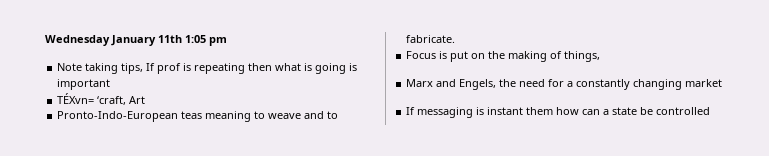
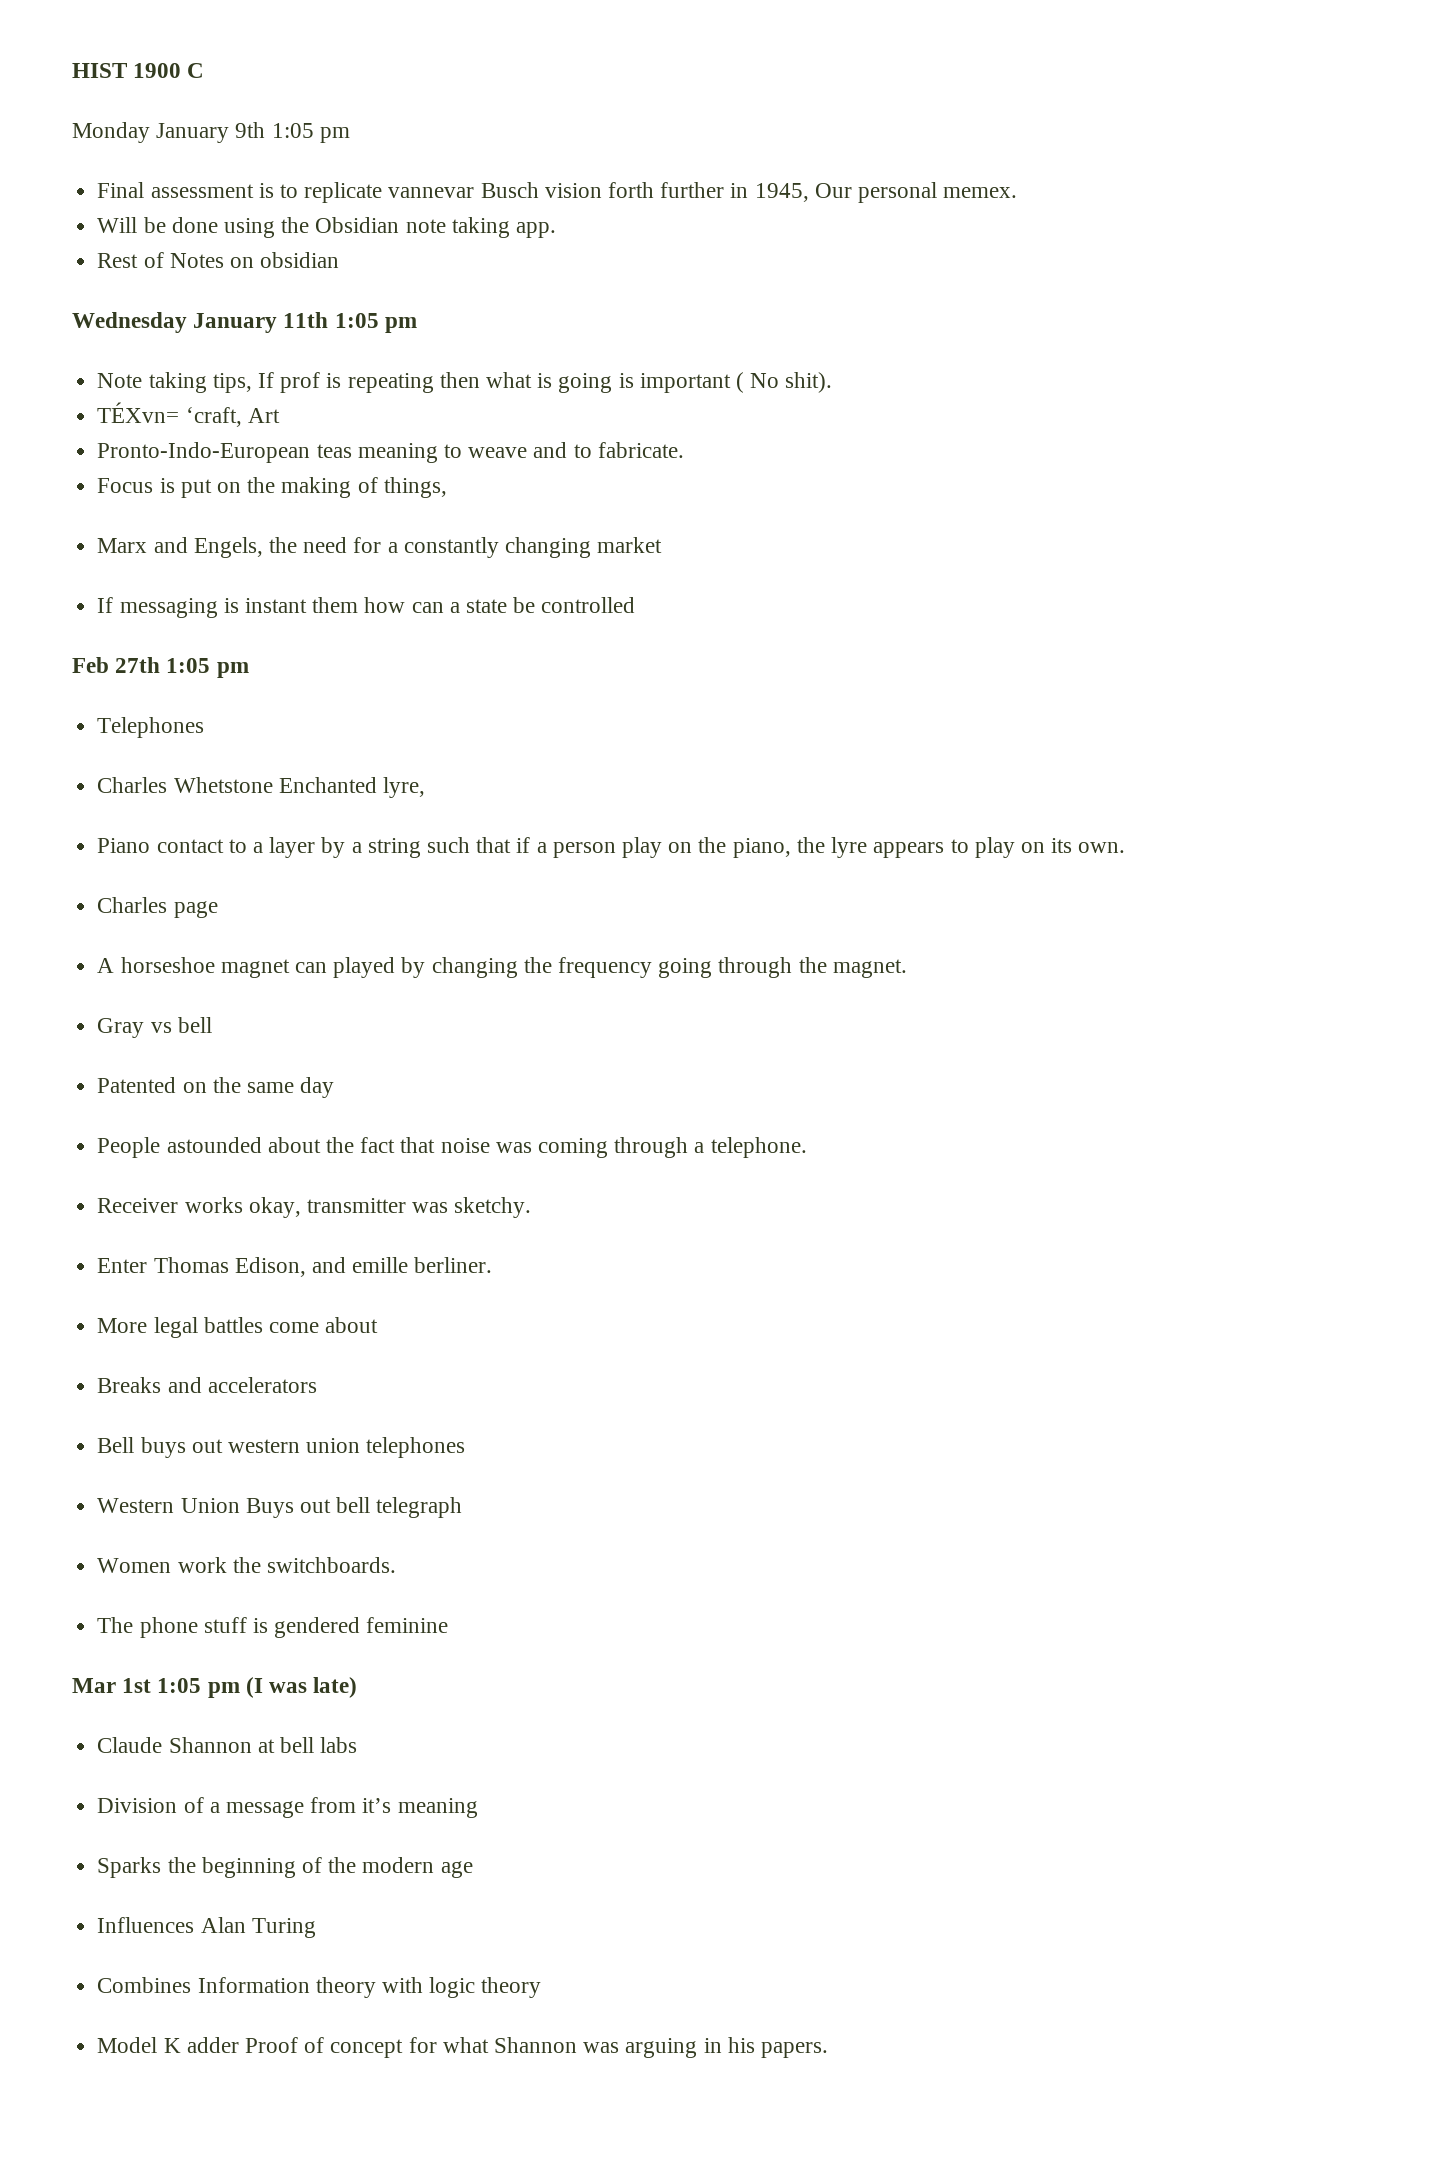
+ HIST 1900 C
+ Monday January 9th 1:05 pm
+ Final assessment is to replicate vannevar Busch vision forth further in 1945, Our personal memex.
+ Will be done using the Obsidian note taking app.
+ Rest of Notes on obsidian
- Note taking tips, If prof is repeating then what is going is important
+ Note taking tips, If prof is repeating then what is going is important ( No shit).
+ Feb 27th 1:05 pm
+ Telephones
+ Charles Whetstone Enchanted lyre,
+ Piano contact to a layer by a string such that if a person play on the piano, the lyre appears to play on its own.
+ Charles page
+ A horseshoe magnet can played by changing the frequency going through the magnet.
+ Gray vs bell
+ Patented on the same day
+ People astounded about the fact that noise was coming through a telephone.
+ Receiver works okay, transmitter was sketchy.
+ Enter Thomas Edison, and emille berliner.
+ More legal battles come about
+ Breaks and accelerators
+ Bell buys out western union telephones
+ Western Union Buys out bell telegraph
+ Women work the switchboards.
+ The phone stuff is gendered feminine
+ Mar 1st 1:05 pm (I was late)
+ Claude Shannon at bell labs
+ Division of a message from it’s meaning
+ Sparks the beginning of the modern age
+ Influences Alan Turing
+ Combines Information theory with logic theory
+ Model K adder Proof of concept for what Shannon was arguing in his papers.

